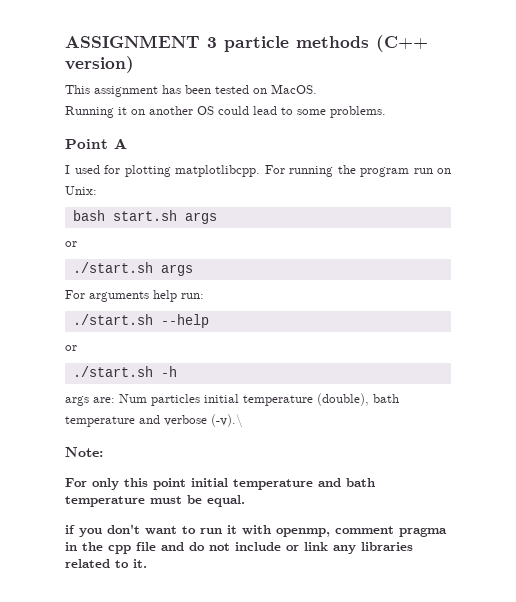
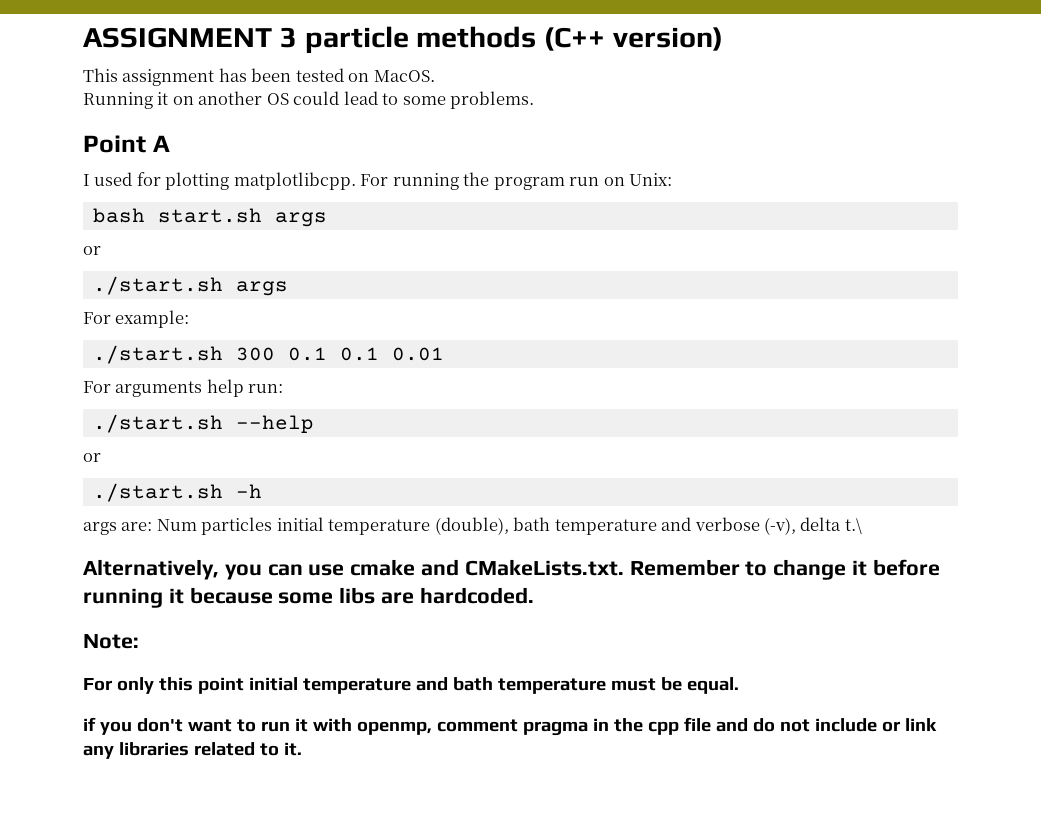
+ For example:
+ ./start.sh 300 0.1 0.1 0.01
- args are: Num particles initial temperature (double), bath temperature and verbose (-v).\
+ args are: Num particles initial temperature (double), bath temperature and verbose (-v), delta t.\
+ Alternatively, you can use cmake and CMakeLists.txt. Remember to change it before running it because some libs are hardcoded.

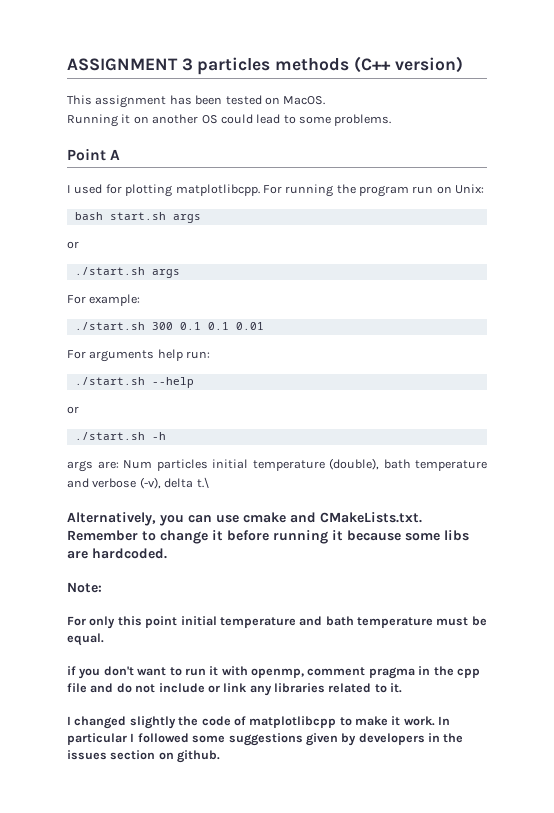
- ASSIGNMENT 3 particle methods (C++ version)
+ ASSIGNMENT 3 particles methods (C++ version)
+ I changed slightly the code of matplotlibcpp to make it work. In particular I followed some suggestions given by developers in the issues section on github.

